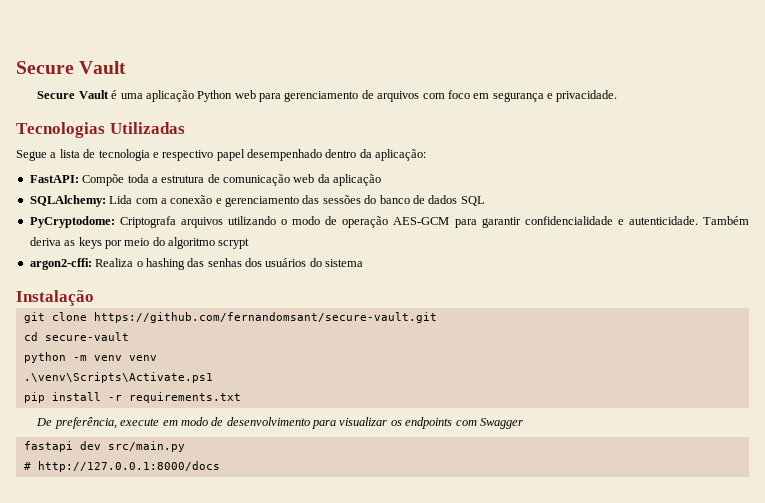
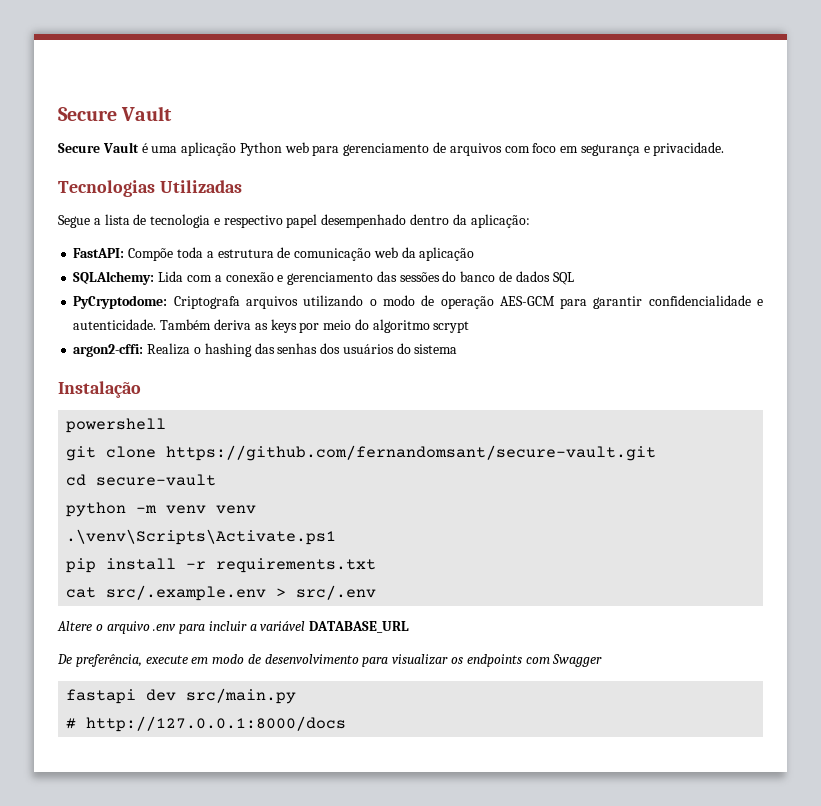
+ powershell
+ cat src/.example.env > src/.env
+ Altere o arquivo .env para incluir a variável DATABASE_URL

